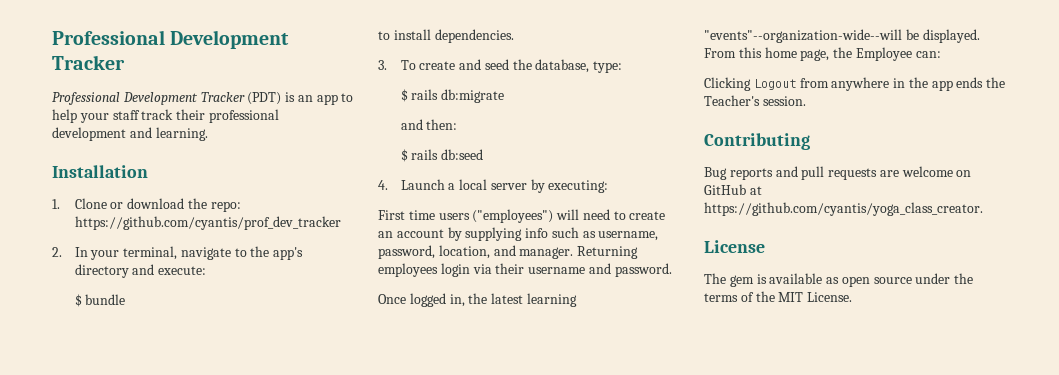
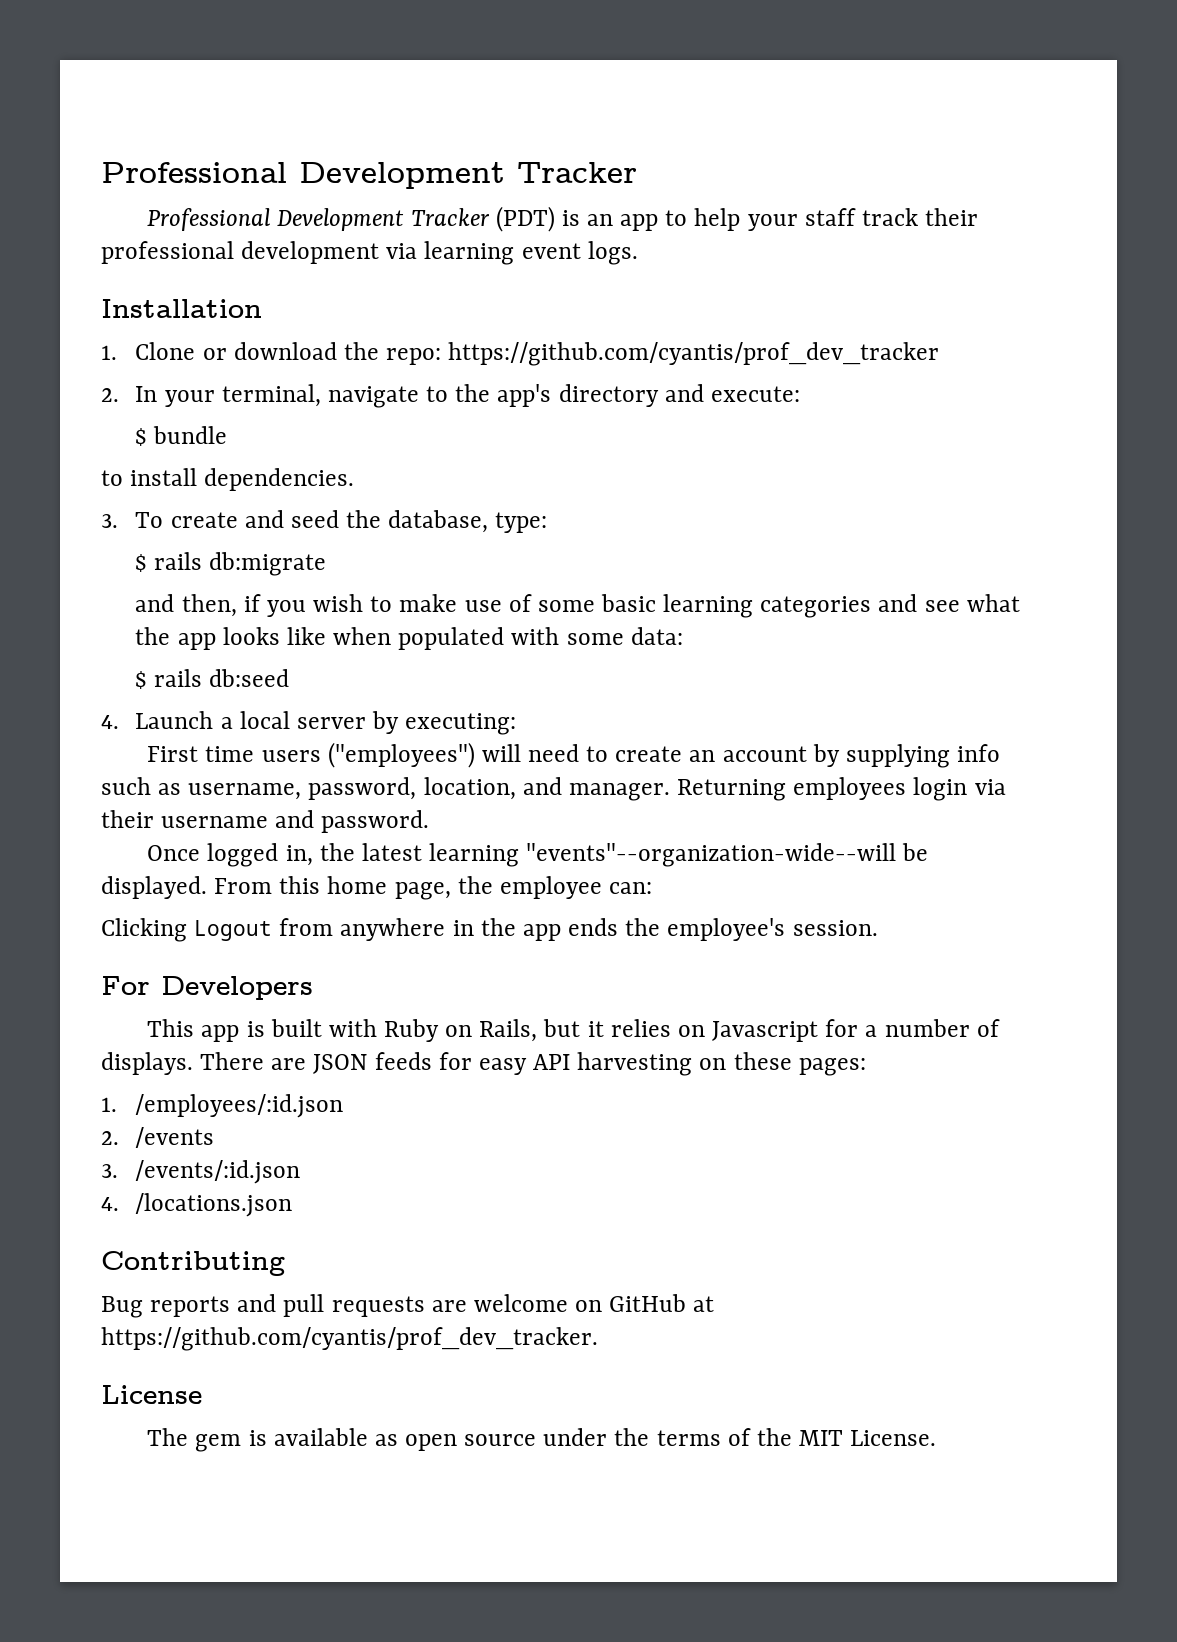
- Professional Development Tracker (PDT) is an app to help your staff track their professional development and learning.
+ Professional Development Tracker (PDT) is an app to help your staff track their professional development via learning event logs.
- and then:
+ and then, if you wish to make use of some basic learning categories and see what the app looks like when populated with some data:
- From this home page, the Employee can:
+ From this home page, the employee can:
- Clicking Logout from anywhere in the app ends the Teacher's session.
+ Clicking Logout from anywhere in the app ends the employee's session.
+ For Developers
+ This app is built with Ruby on Rails, but it relies on Javascript for a number of displays. There are JSON feeds for easy API harvesting on these pages:
+ 1. /employees/:id.json
+ 2. /events
+ 3. /events/:id.json
+ 4. /locations.json
- Bug reports and pull requests are welcome on GitHub at https://github.com/cyantis/yoga_class_creator.
+ Bug reports and pull requests are welcome on GitHub at https://github.com/cyantis/prof_dev_tracker.

